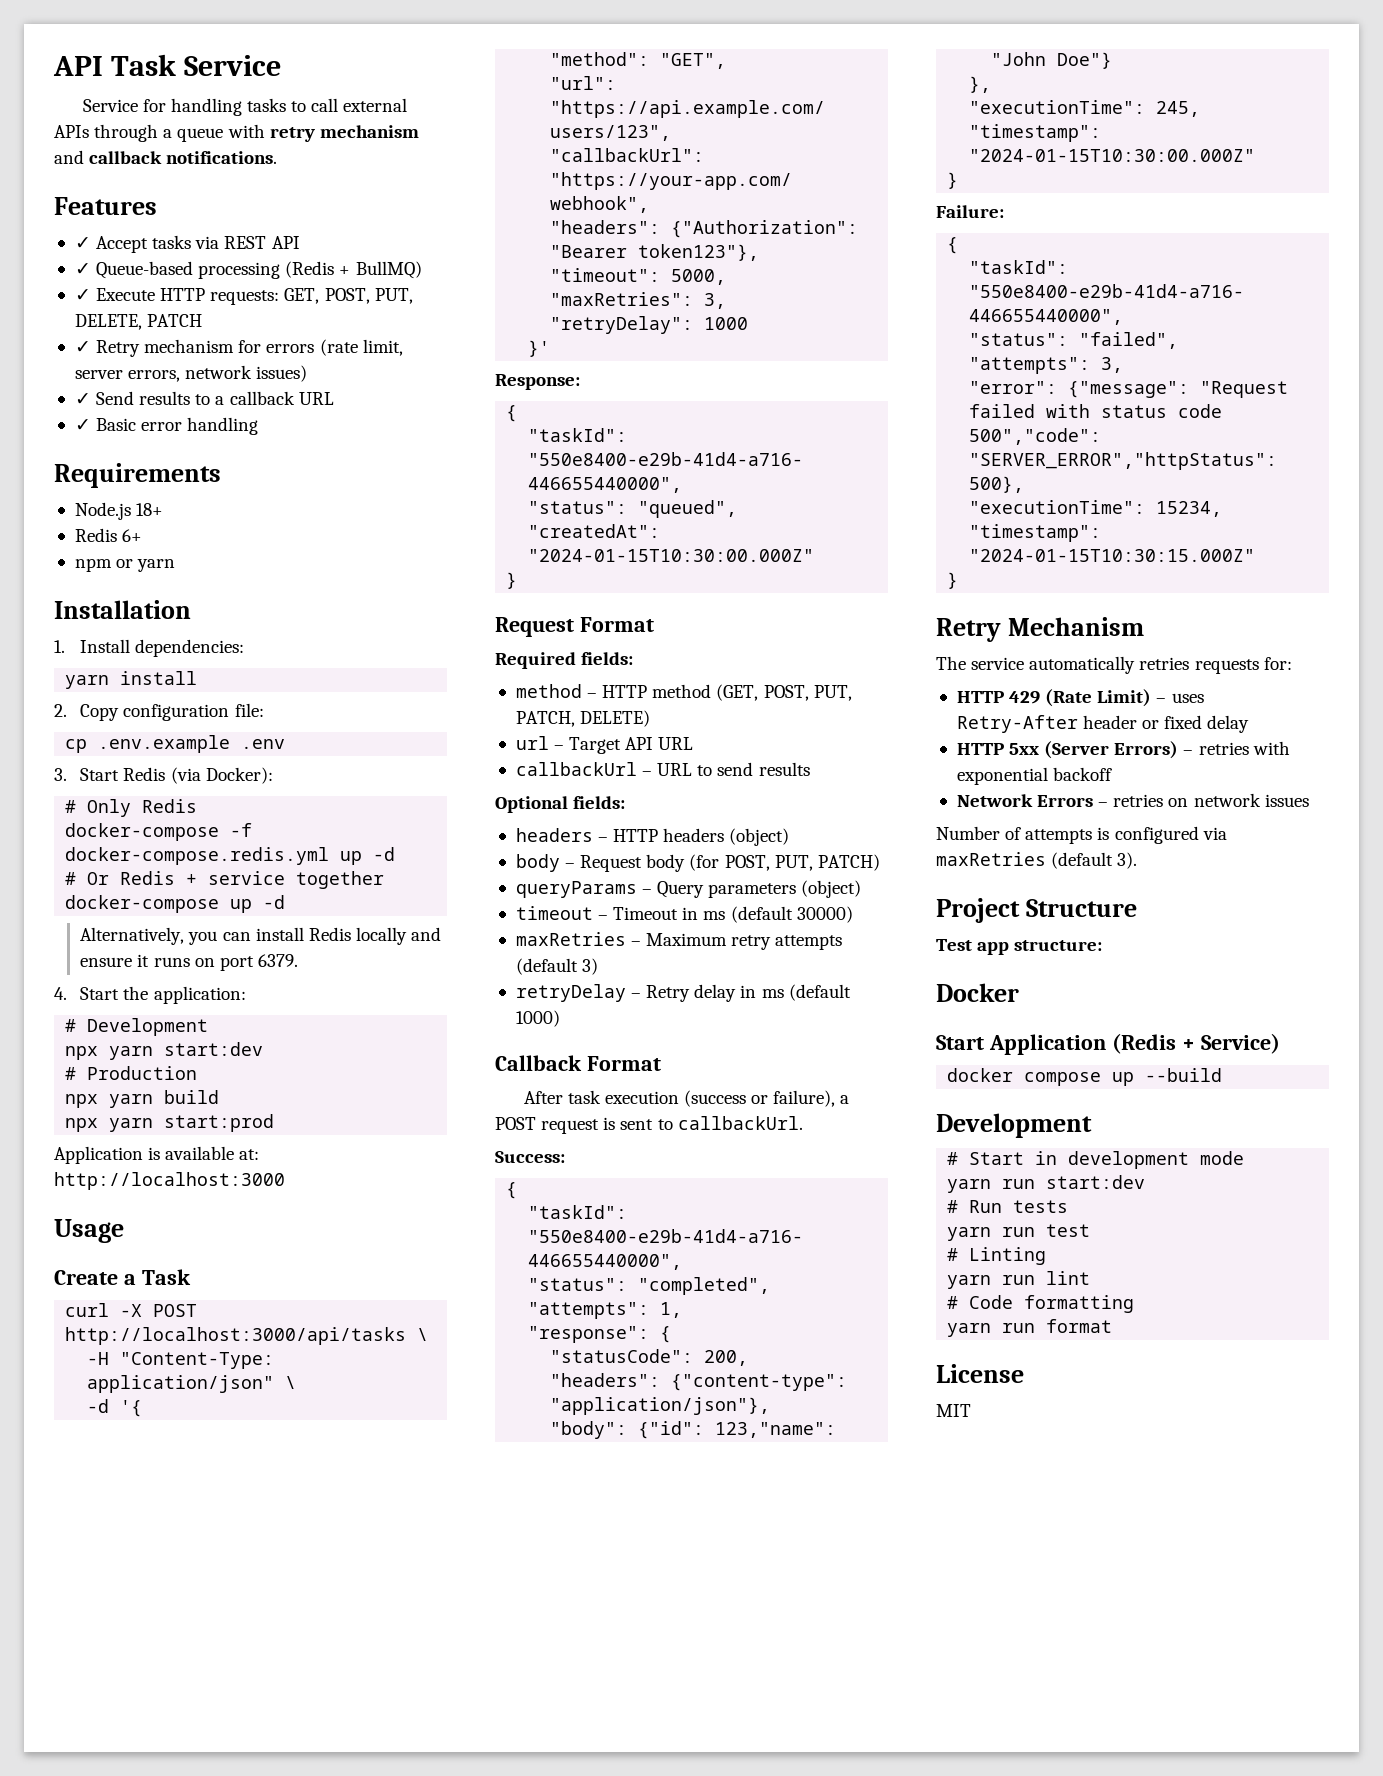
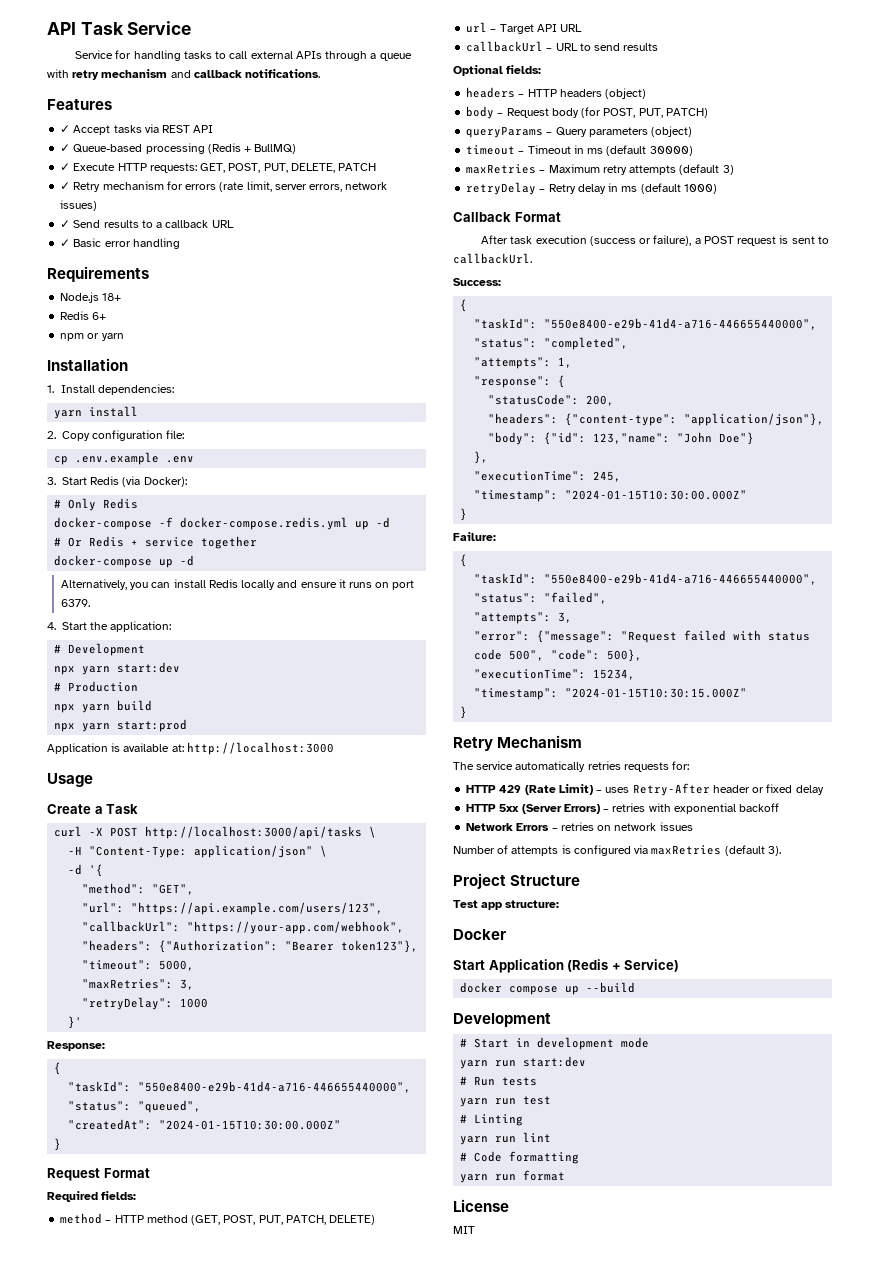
- "error": {"message": "Request failed with status code 500","code": "SERVER_ERROR","httpStatus": 500},
+ "error": {"message": "Request failed with status code 500", "code": 500},

